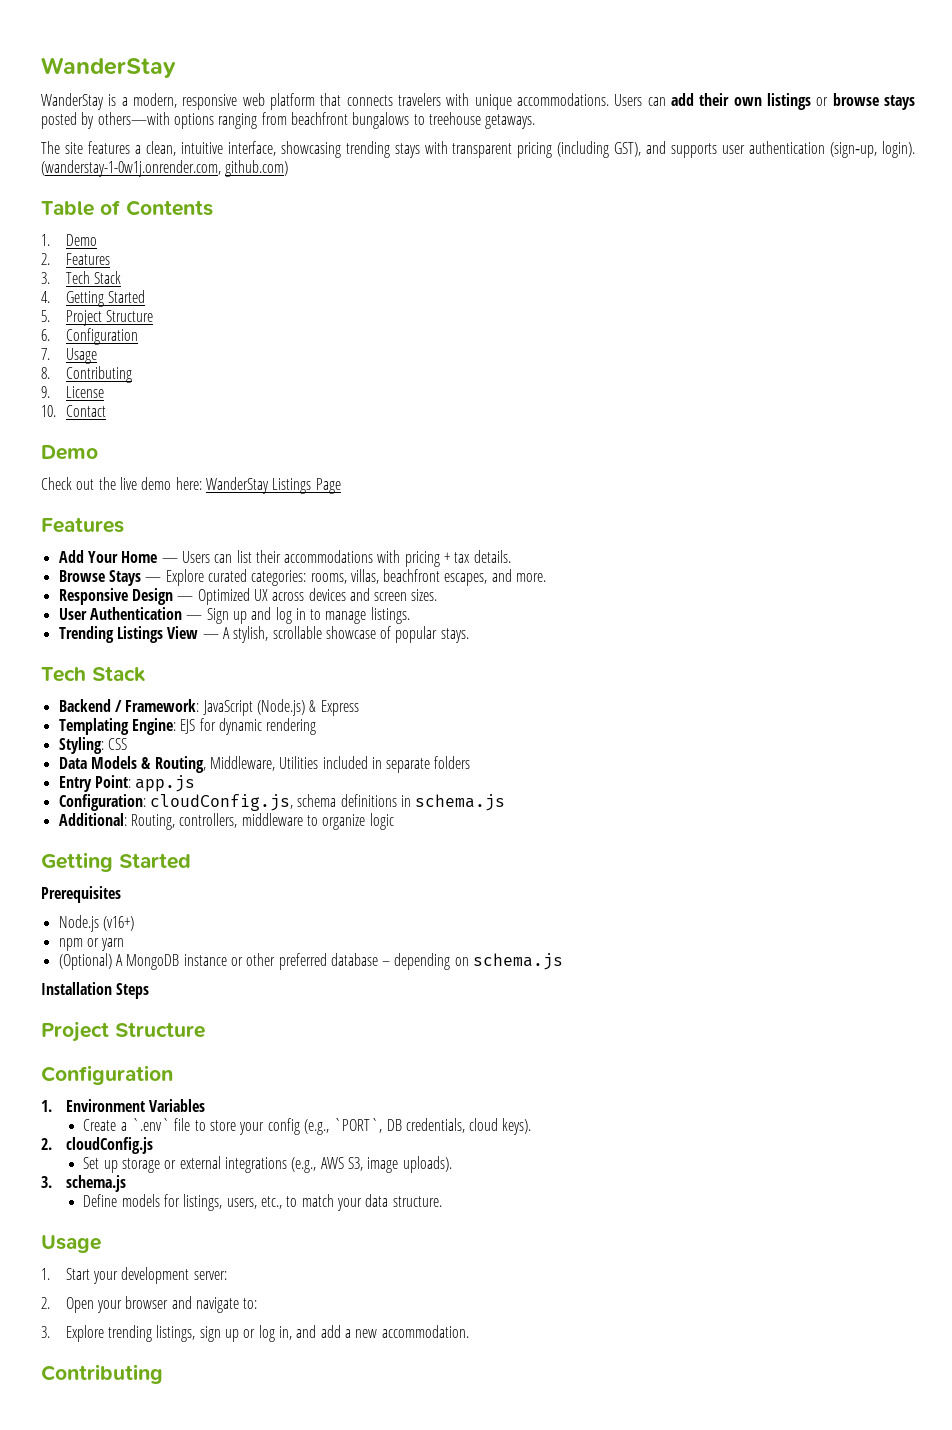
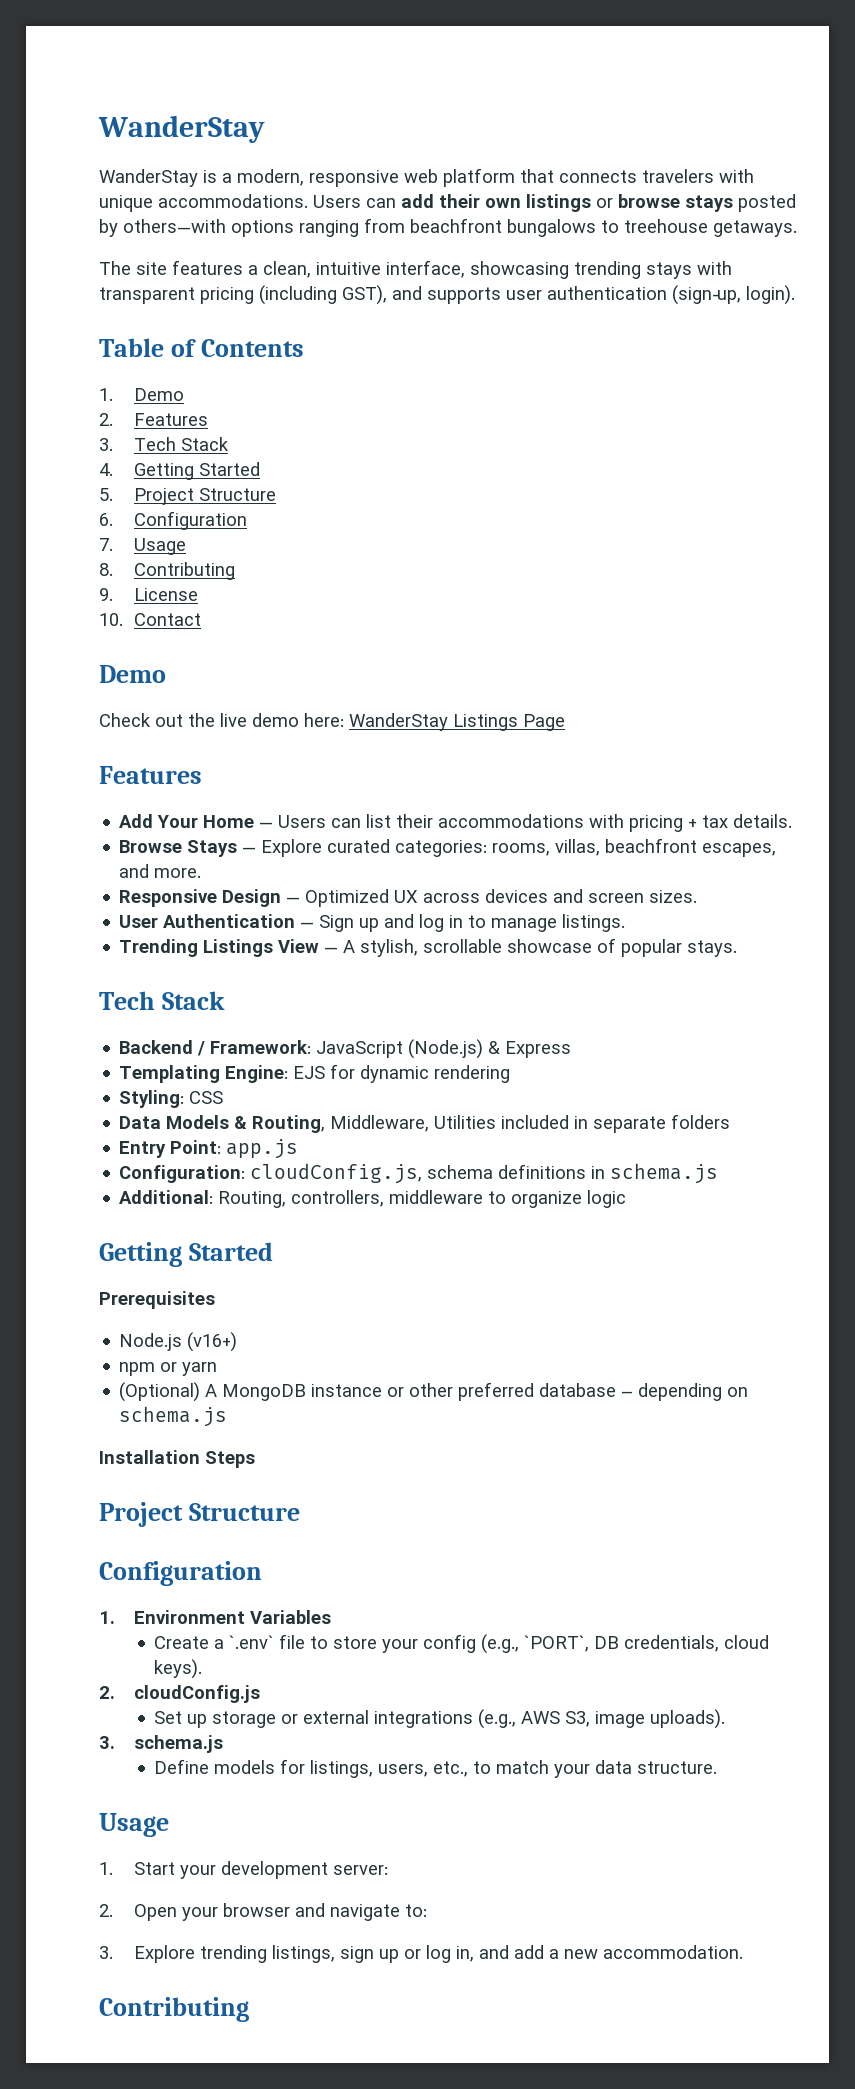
- (wanderstay-1-0w1j.onrender.com, github.com)

